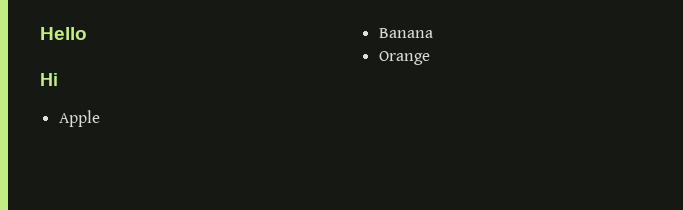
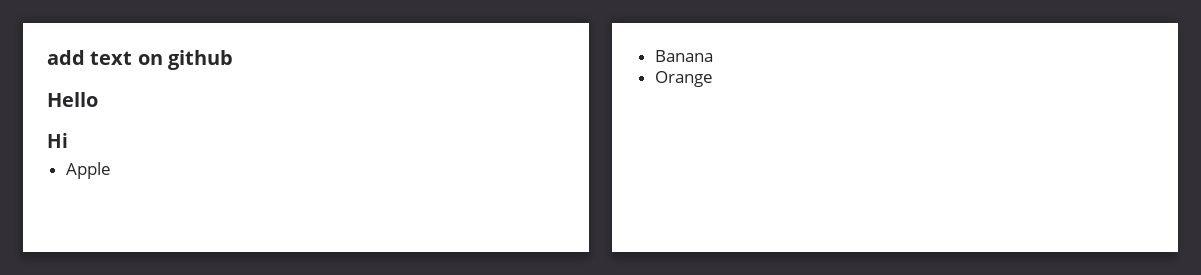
+ add text on github

